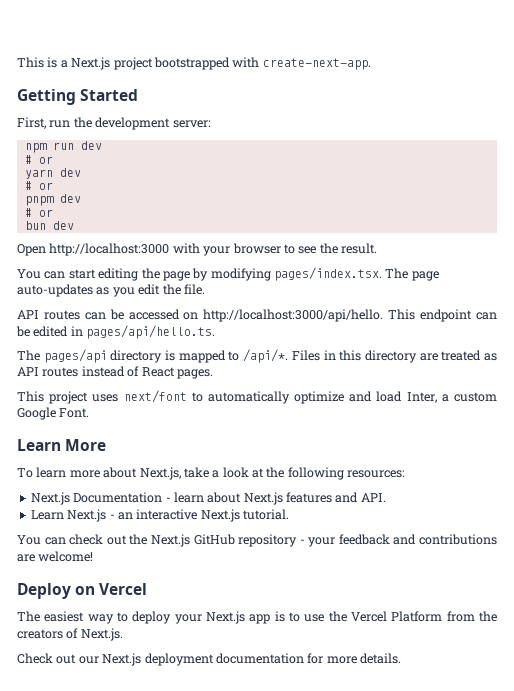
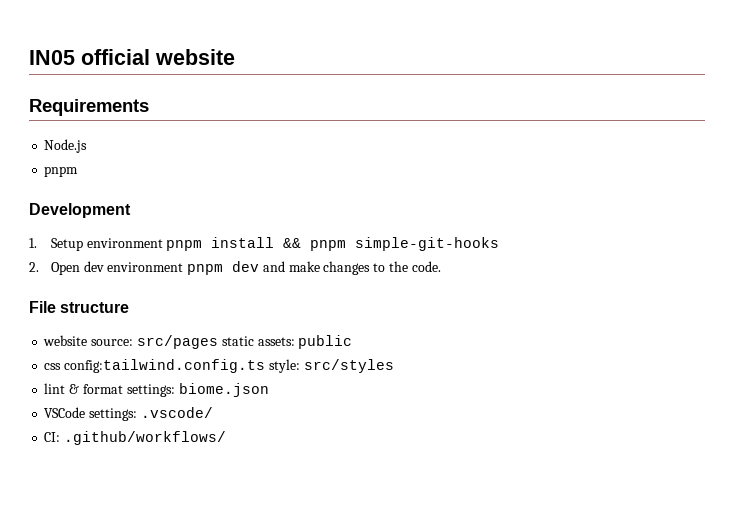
- This is a Next.js project bootstrapped with create-next-app.
- Getting Started
- First, run the development server:
- npm run dev
- # or
- yarn dev
- # or
- pnpm dev
- # or
- bun dev
- Open http://localhost:3000 with your browser to see the result.
- You can start editing the page by modifying pages/index.tsx. The page auto-updates as you edit the file.
- API routes can be accessed on http://localhost:3000/api/hello. This endpoint can be edited in pages/api/hello.ts.
- The pages/api directory is mapped to /api/*. Files in this directory are treated as API routes instead of React pages.
- This project uses next/font to automatically optimize and load Inter, a custom Google Font.
- Learn More
- To learn more about Next.js, take a look at the following resources:
- Next.js Documentation - learn about Next.js features and API.
- Learn Next.js - an interactive Next.js tutorial.
- You can check out the Next.js GitHub repository - your feedback and contributions are welcome!
- Deploy on Vercel
- The easiest way to deploy your Next.js app is to use the Vercel Platform from the creators of Next.js.
- Check out our Next.js deployment documentation for more details.
+ IN05 official website
+ Requirements
+ Node.js
+ pnpm
+ Development
+ 1. Setup environment pnpm install && pnpm simple-git-hooks
+ 2. Open dev environment pnpm dev and make changes to the code.
+ File structure
+ website source: src/pages static assets: public
+ css config:tailwind.config.ts style: src/styles
+ lint & format settings: biome.json
+ VSCode settings: .vscode/
+ CI: .github/workflows/

